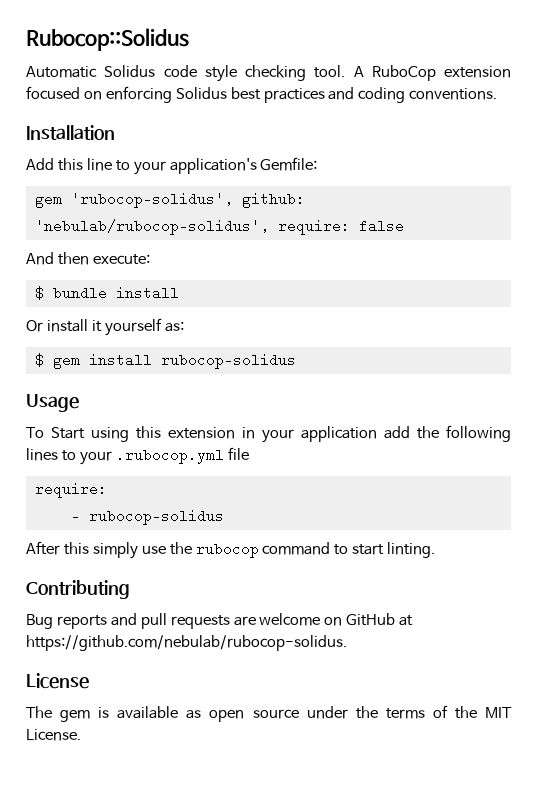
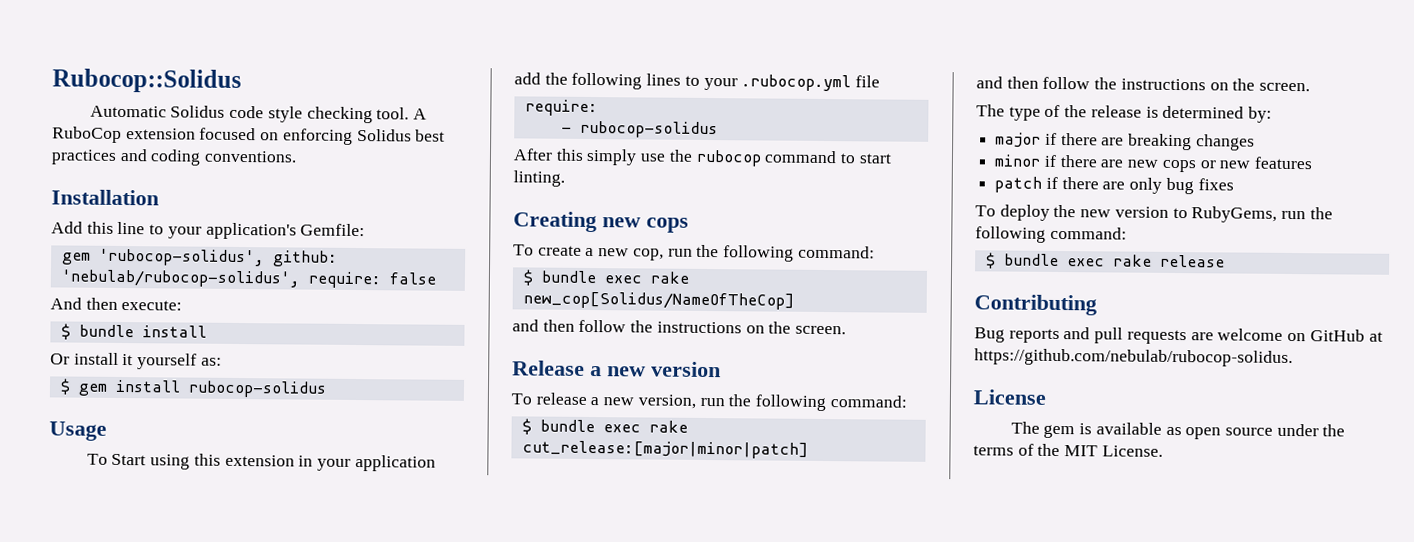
+ Creating new cops
+ To create a new cop, run the following command:
+ $ bundle exec rake new_cop[Solidus/NameOfTheCop]
+ and then follow the instructions on the screen.
+ Release a new version
+ To release a new version, run the following command:
+ $ bundle exec rake cut_release:[major|minor|patch]
+ and then follow the instructions on the screen.
+ The type of the release is determined by:
+ major if there are breaking changes
+ minor if there are new cops or new features
+ patch if there are only bug fixes
+ To deploy the new version to RubyGems, run the following command:
+ $ bundle exec rake release

